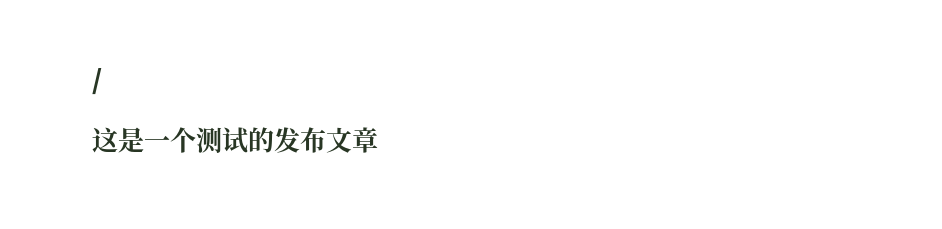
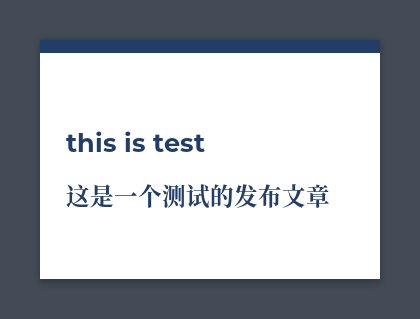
- /
+ this is test

